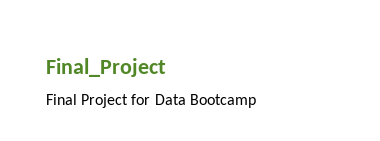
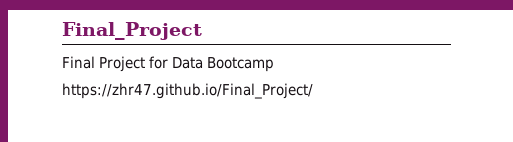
+ https://zhr47.github.io/Final_Project/

